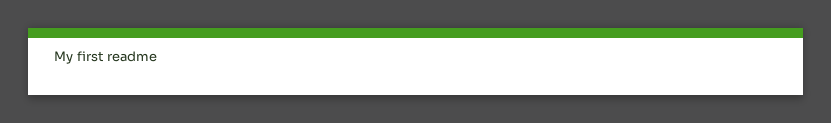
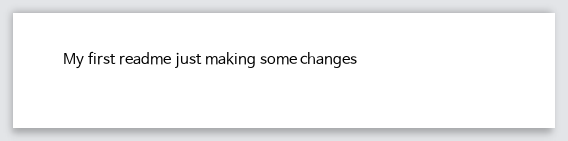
- My first readme
+ My first readme just making some changes

